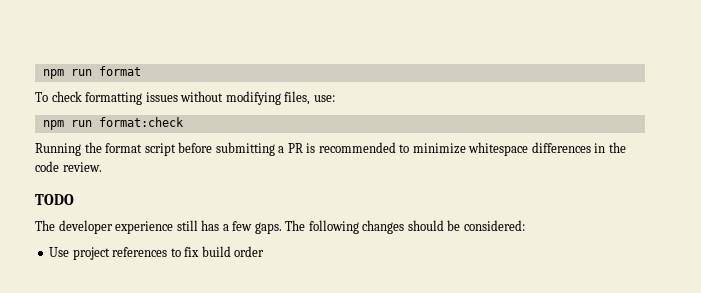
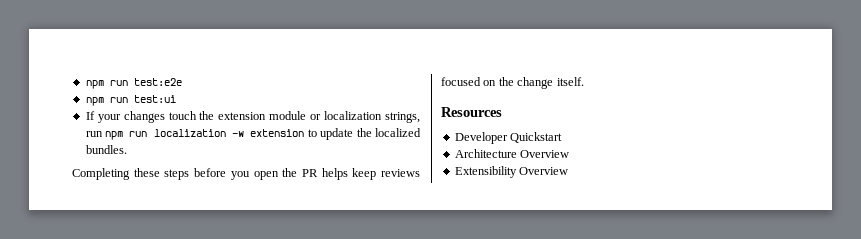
- npm run format
- To check formatting issues without modifying files, use:
- npm run format:check
- Running the format script before submitting a PR is recommended to minimize whitespace differences in the code review.
- TODO
- The developer experience still has a few gaps. The following changes should be considered:
- Use project references to fix build order
+ npm run test:e2e
+ npm run test:ui
+ If your changes touch the extension module or localization strings, run npm run localization -w extension to update the localized bundles.
+ Completing these steps before you open the PR helps keep reviews focused on the change itself.
+ Resources
+ Developer Quickstart
+ Architecture Overview
+ Extensibility Overview

